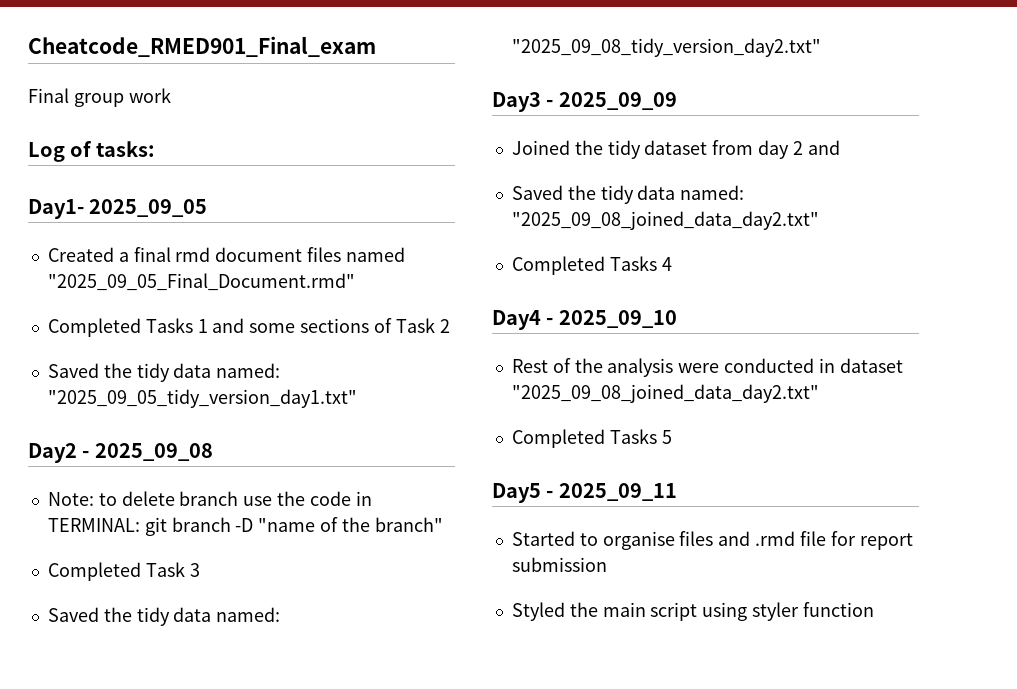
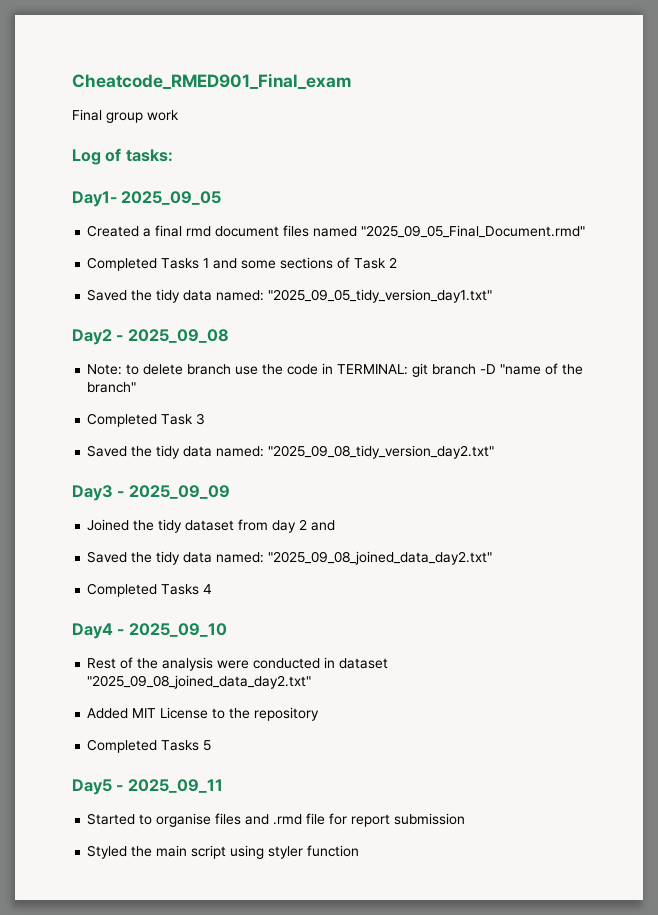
+ Added MIT License to the repository

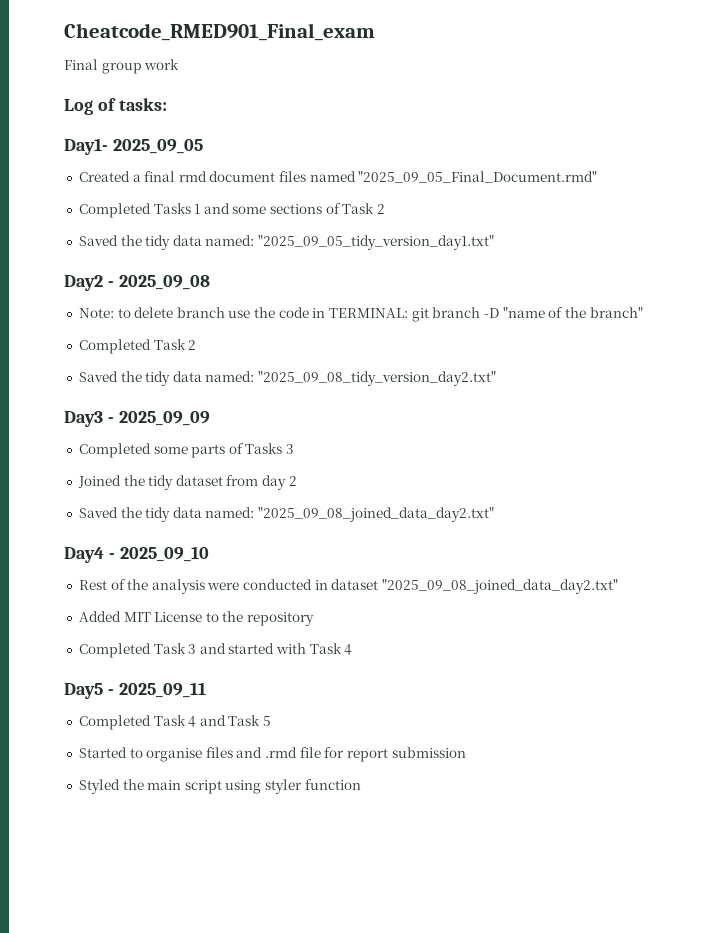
- Completed Task 3
+ Completed Task 2
+ Completed some parts of Tasks 3
- Joined the tidy dataset from day 2 and
+ Joined the tidy dataset from day 2
- Completed Tasks 4
- Completed Tasks 5
+ Completed Task 3 and started with Task 4
  Day5 - 2025_09_11
+ Completed Task 4 and Task 5

